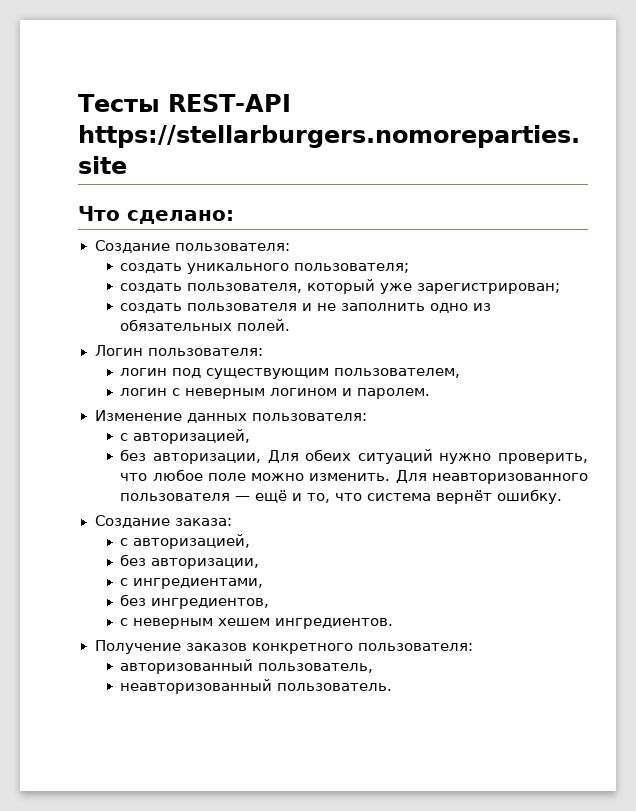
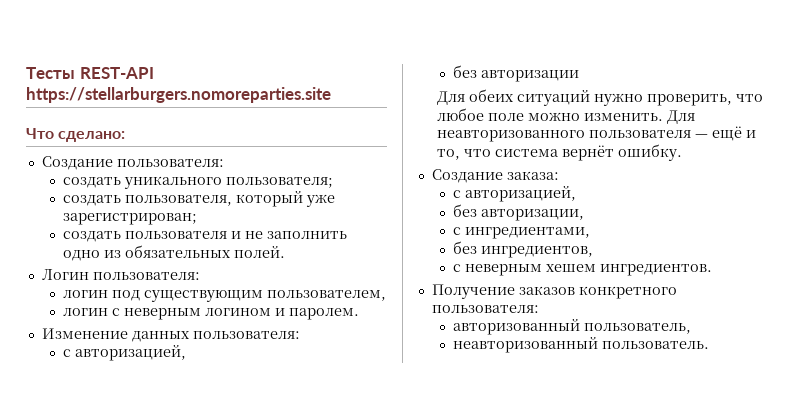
- без авторизации, Для обеих ситуаций нужно проверить, что любое поле можно изменить.
+ без авторизации
+ Для обеих ситуаций нужно проверить, что любое поле можно изменить.

